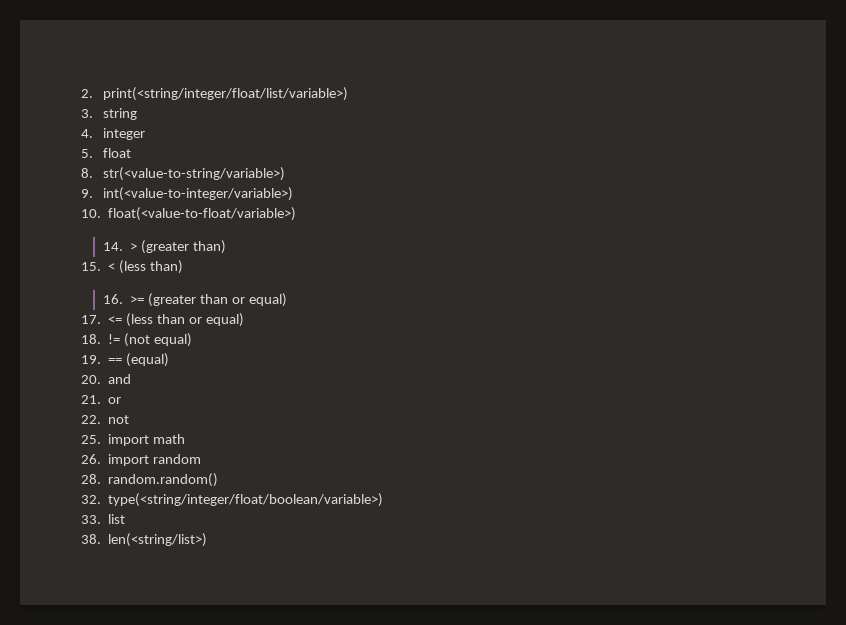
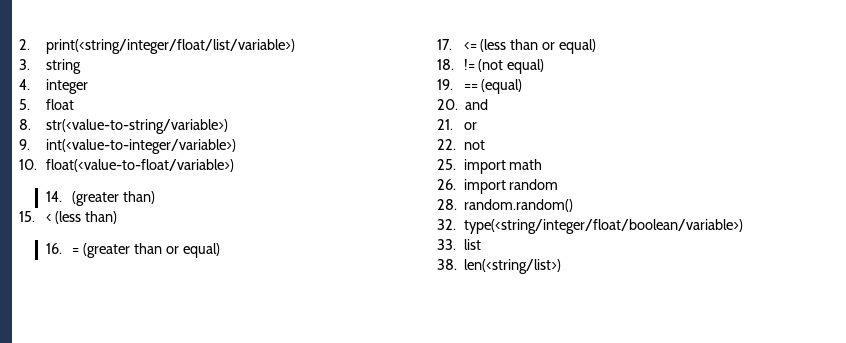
- 14. > (greater than)
+ 14. (greater than)
- 16. >= (greater than or equal)
+ 16. = (greater than or equal)

